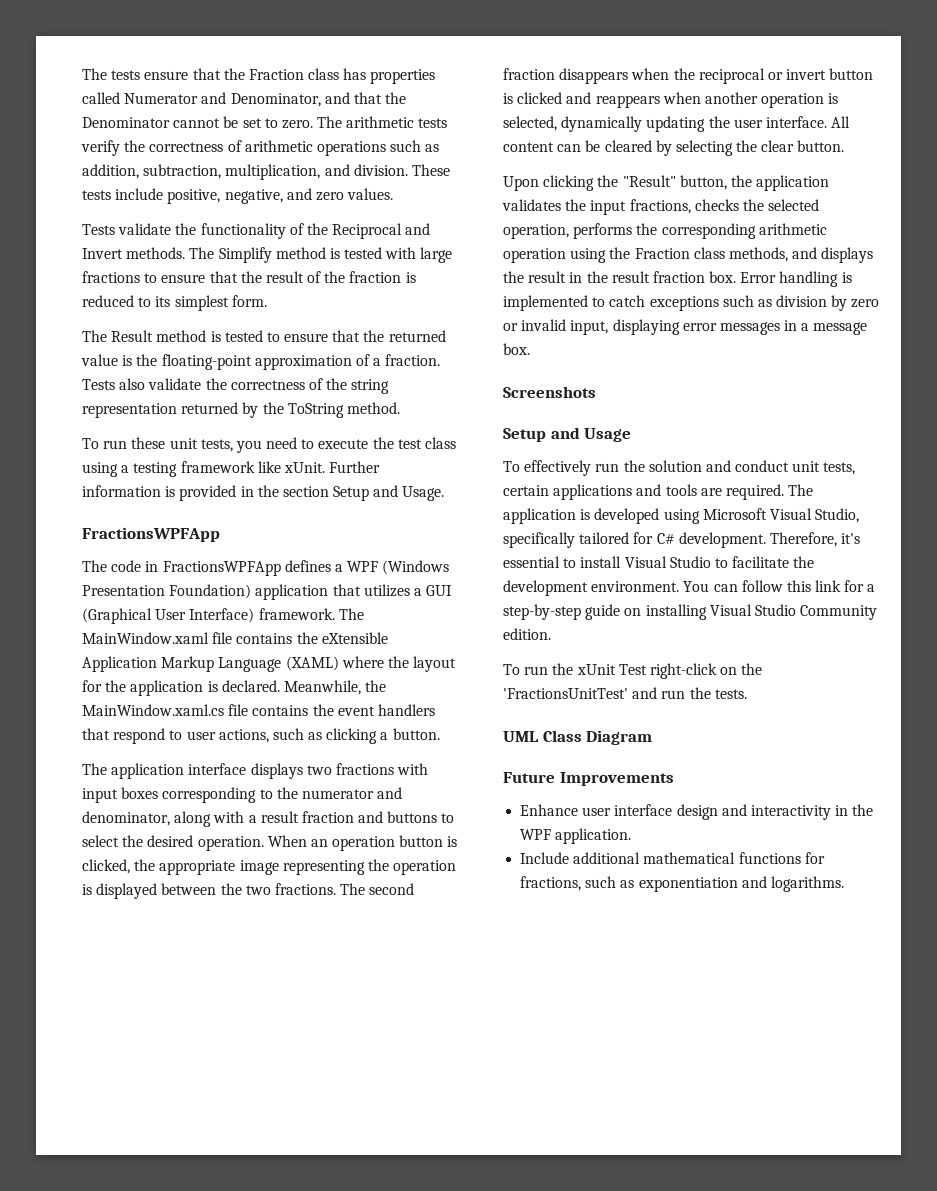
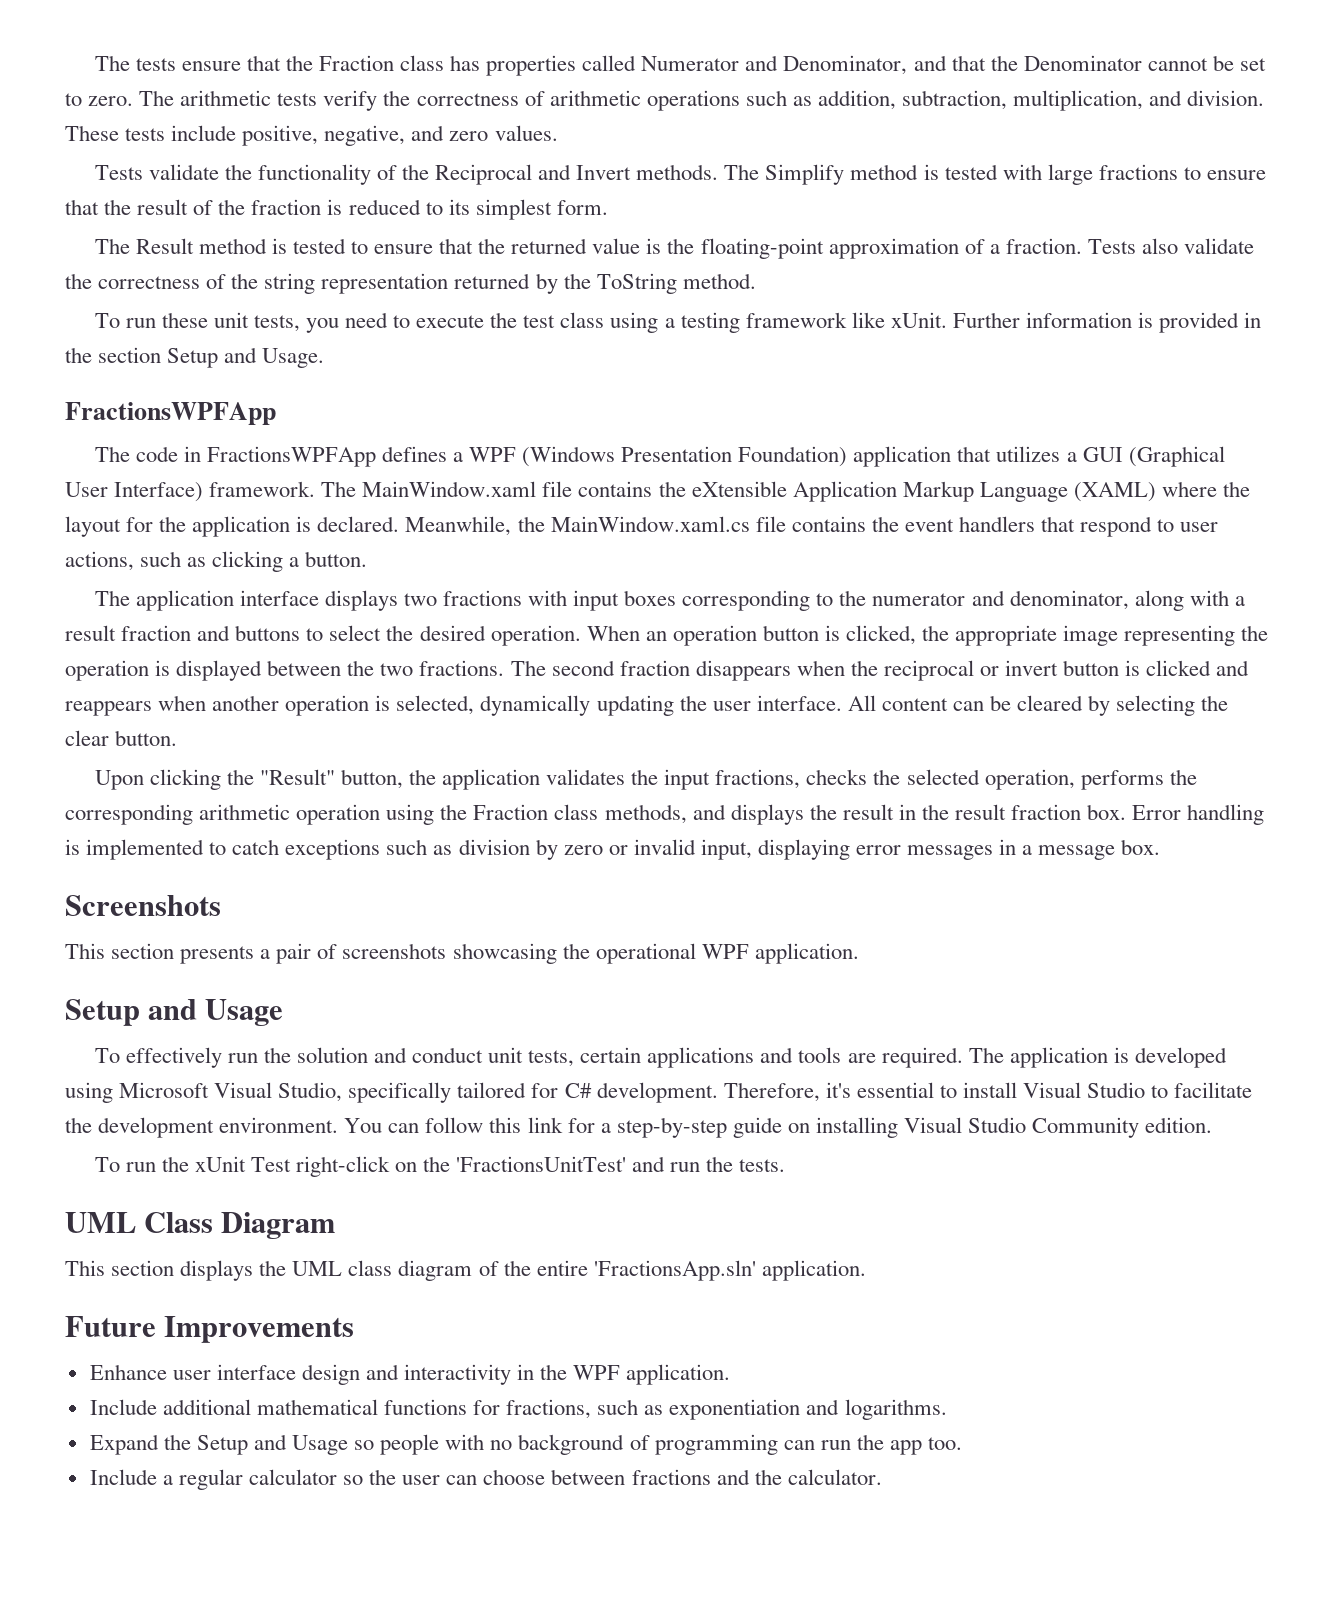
+ This section presents a pair of screenshots showcasing the operational WPF application.
+ This section displays the UML class diagram of the entire 'FractionsApp.sln' application.
+ Expand the Setup and Usage so people with no background of programming can run the app too.
+ Include a regular calculator so the user can choose between fractions and the calculator.

